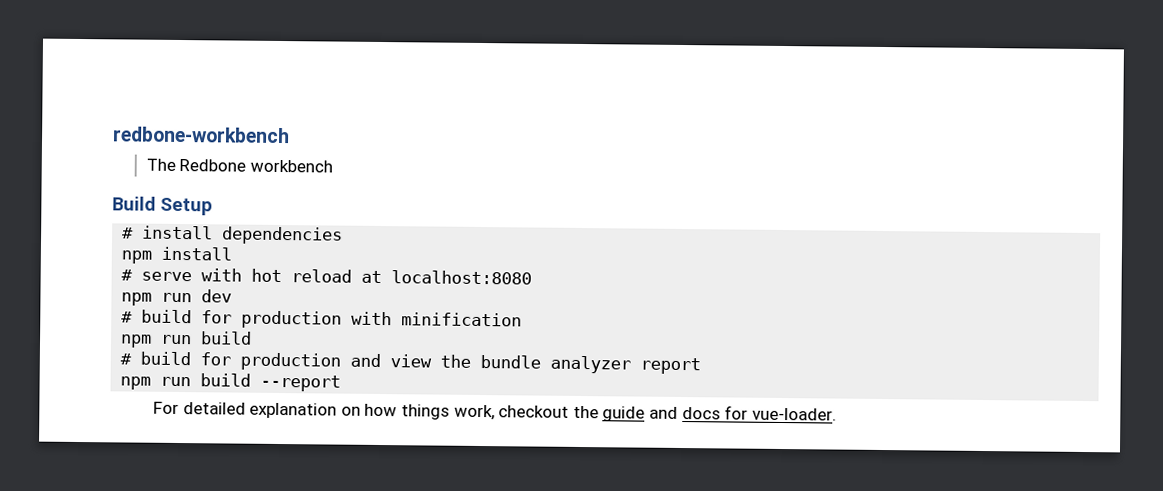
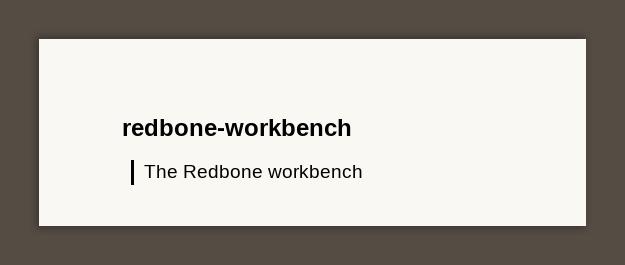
- Build Setup
- # install dependencies
- npm install
- # serve with hot reload at localhost:8080
- npm run dev
- # build for production with minification
- npm run build
- # build for production and view the bundle analyzer report
- npm run build --report
- For detailed explanation on how things work, checkout the guide and docs for vue-loader.

